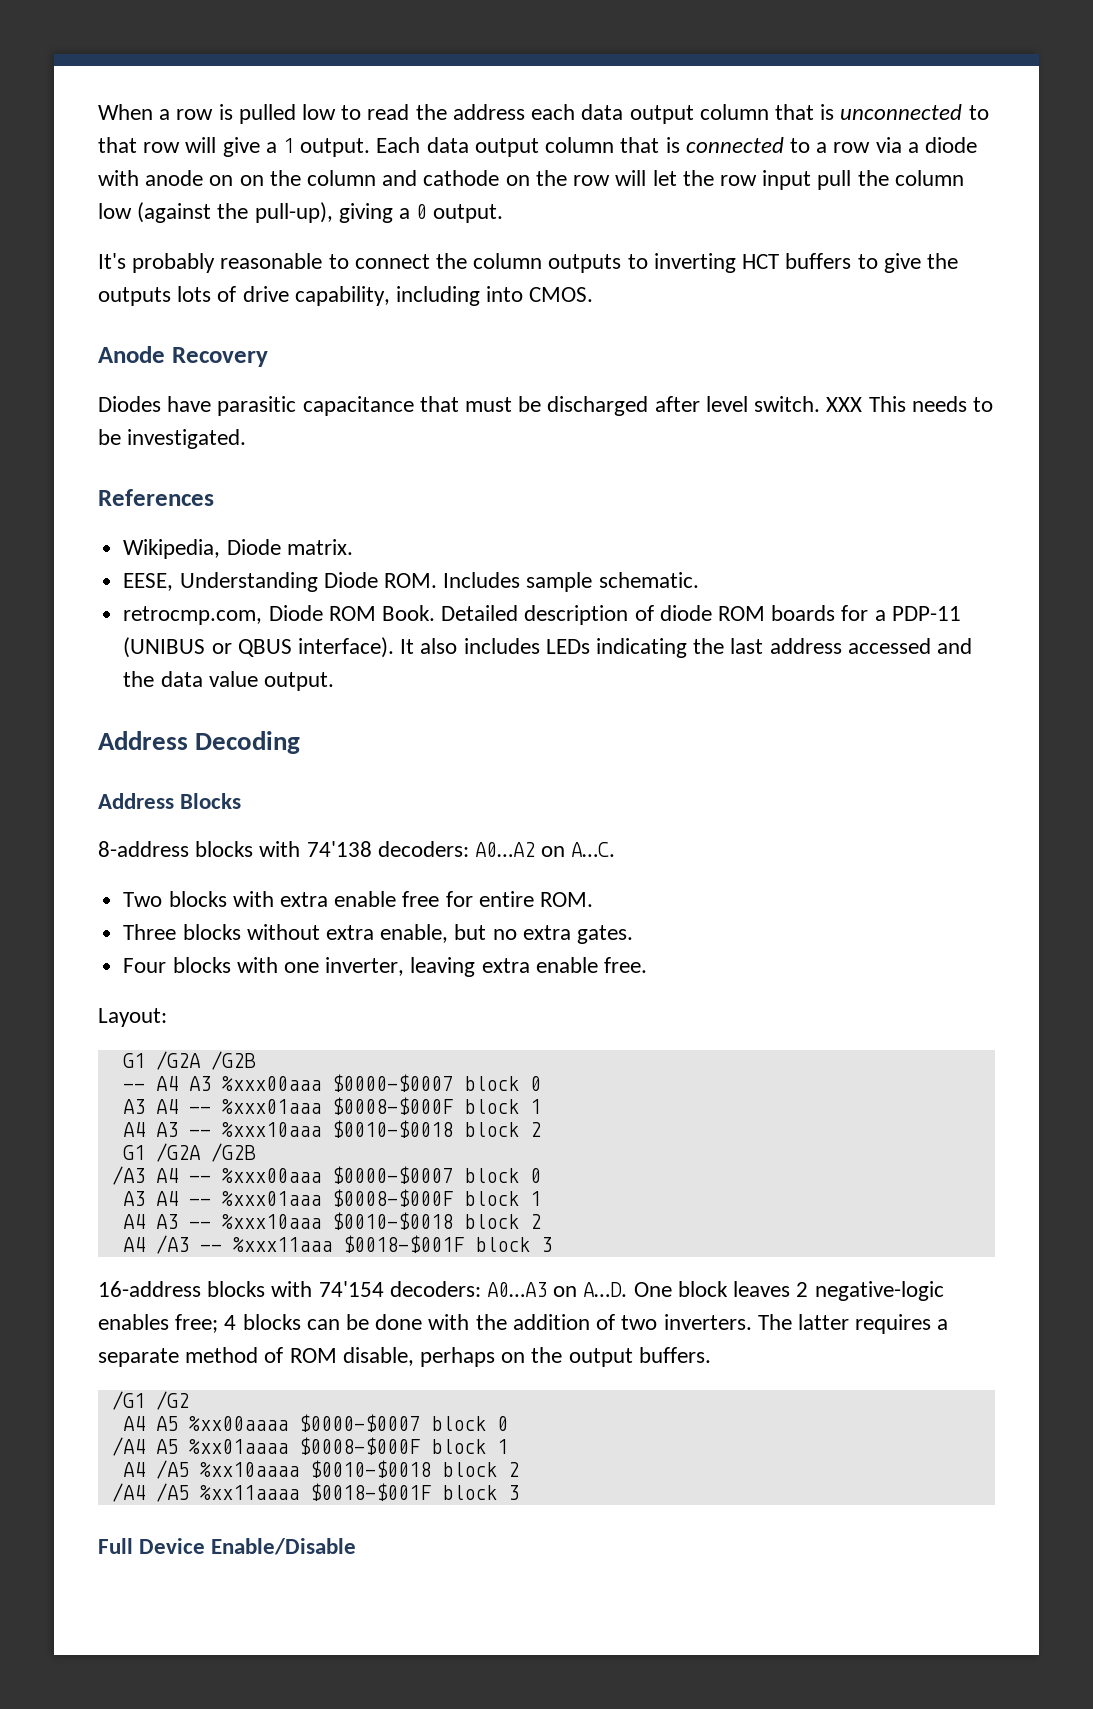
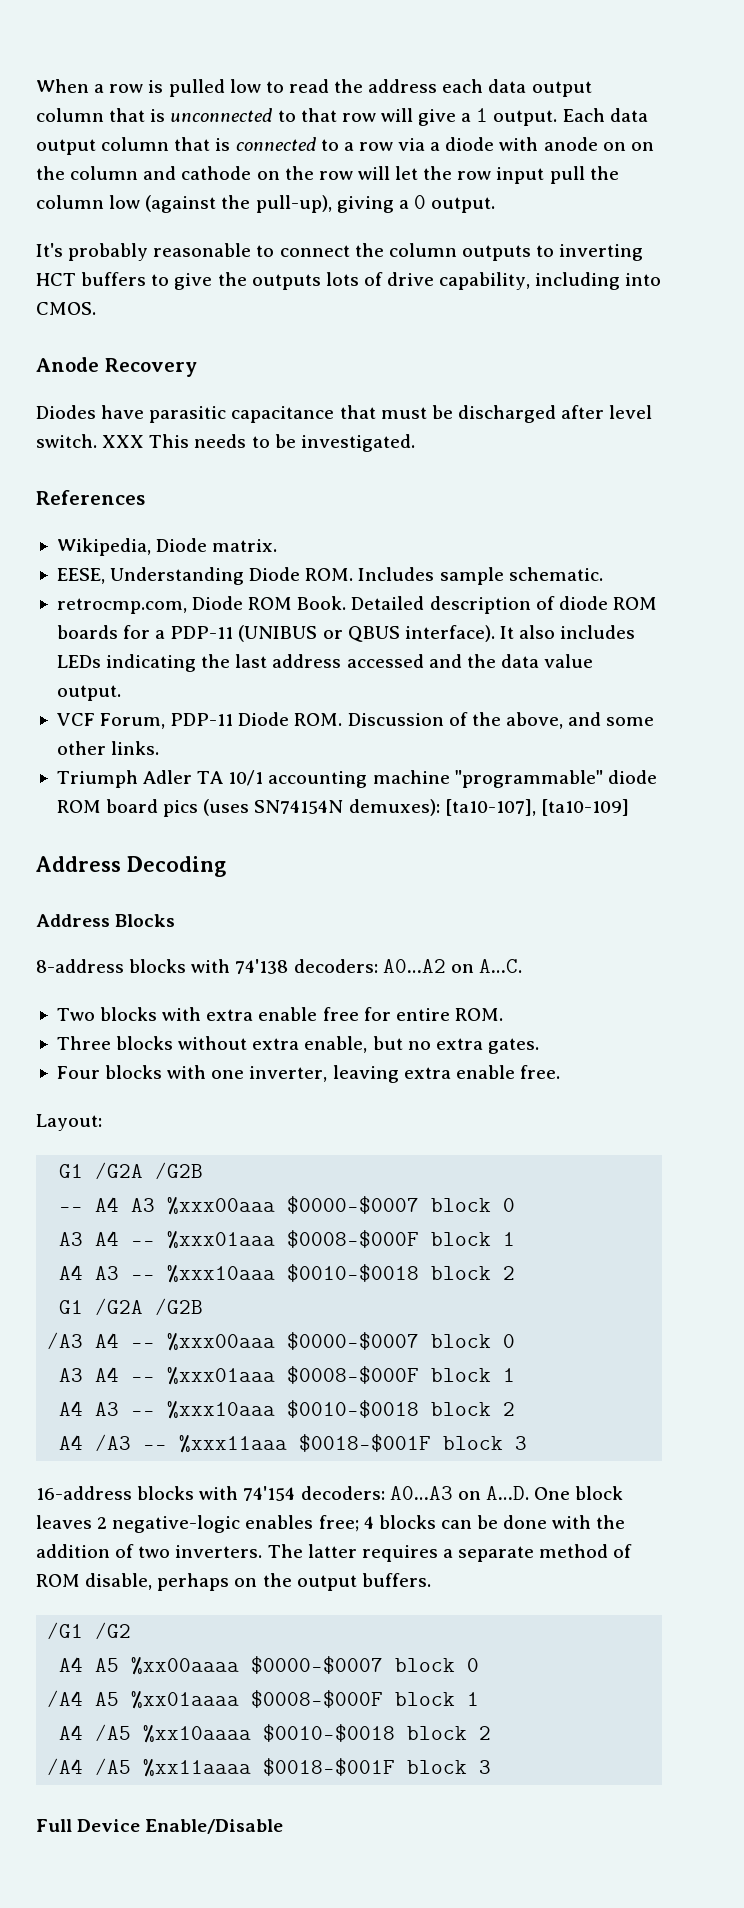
+ VCF Forum, PDP-11 Diode ROM. Discussion of the above, and some other links.
+ Triumph Adler TA 10/1 accounting machine "programmable" diode ROM board pics (uses SN74154N demuxes): [ta10-107], [ta10-109]

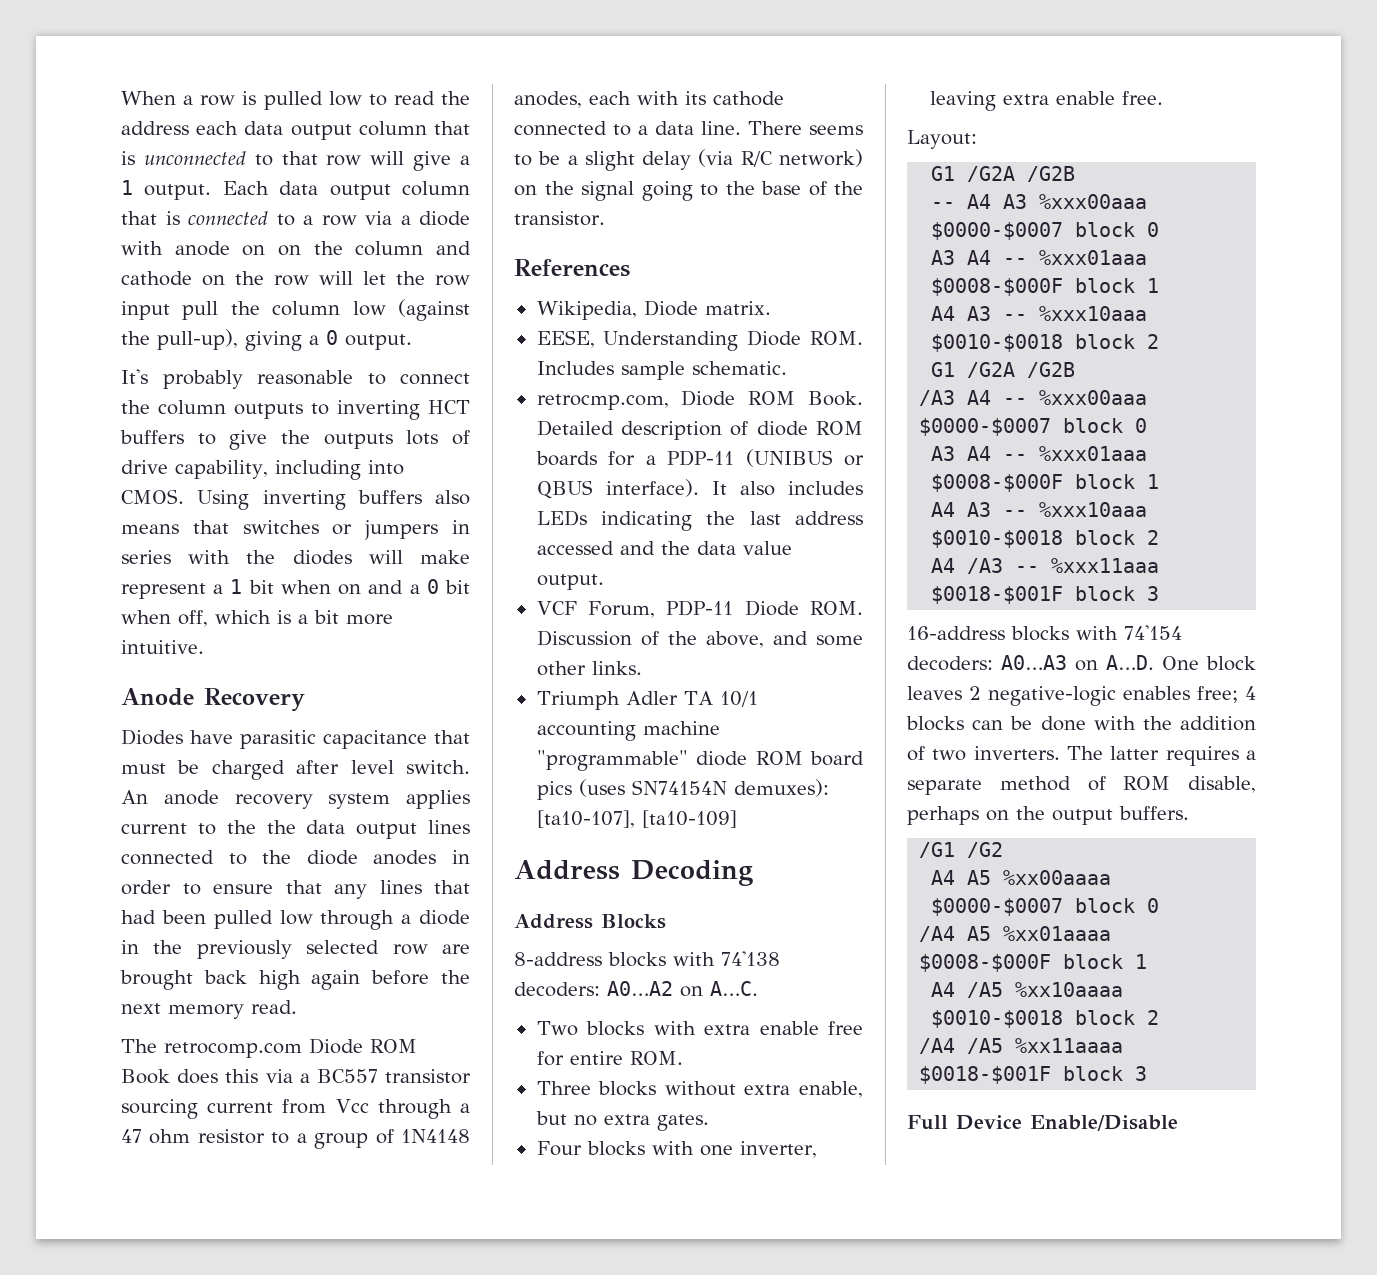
+ Using inverting buffers also means that switches or jumpers in series with the diodes will make represent a 1 bit when on and a 0 bit when off, which is a bit more intuitive.
- Diodes have parasitic capacitance that must be discharged after level switch.
+ Diodes have parasitic capacitance that must be charged after level switch.
- XXX This needs to be investigated.
+ An anode recovery system applies current to the the data output lines connected to the diode anodes in order to ensure that any lines that had been pulled low through a diode in the previously selected row are brought back high again before the next memory read.
+ The retrocomp.com Diode ROM Book does this via a BC557 transistor sourcing current from Vcc through a 47 ohm resistor to a group of 1N4148 anodes, each with its cathode connected to a data line. There seems to be a slight delay (via R/C network) on the signal going to the base of the transistor.

